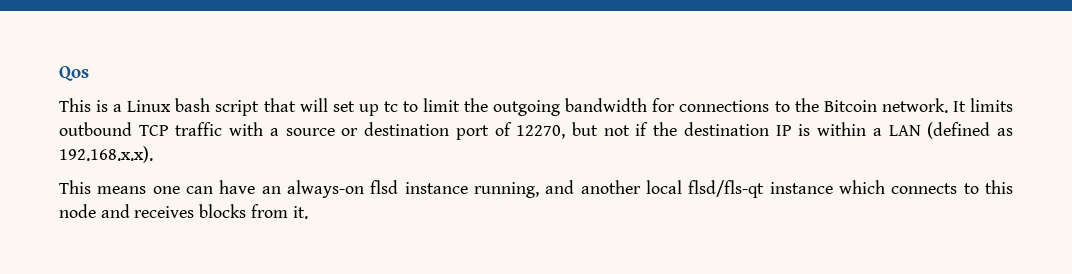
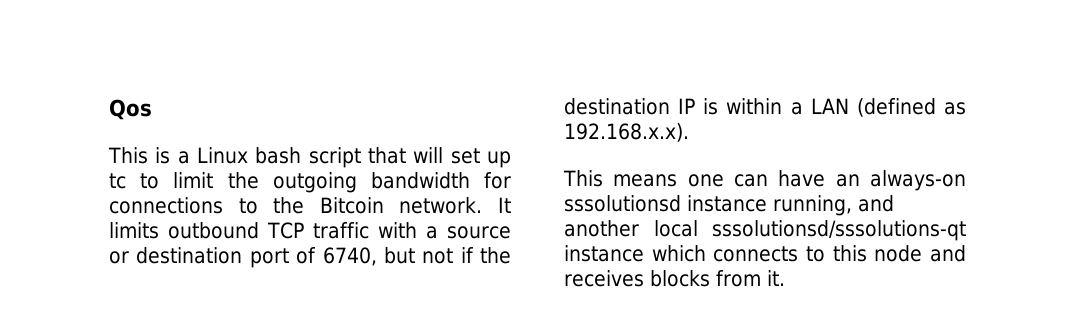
- It limits outbound TCP traffic with a source or destination port of 12270, but not if the destination IP is within a LAN (defined as 192.168.x.x).
+ It limits outbound TCP traffic with a source or destination port of 6740, but not if the destination IP is within a LAN (defined as 192.168.x.x).
- This means one can have an always-on flsd instance running, and another local flsd/fls-qt instance which connects to this node and receives blocks from it.
+ This means one can have an always-on sssolutionsd instance running, and another local sssolutionsd/sssolutions-qt instance which connects to this node and receives blocks from it.

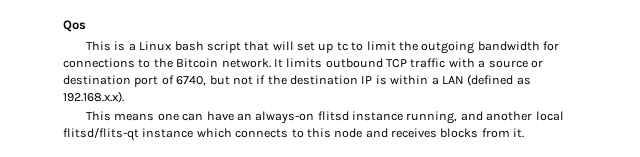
- This means one can have an always-on sssolutionsd instance running, and another local sssolutionsd/sssolutions-qt instance which connects to this node and receives blocks from it.
+ This means one can have an always-on flitsd instance running, and another local flitsd/flits-qt instance which connects to this node and receives blocks from it.

